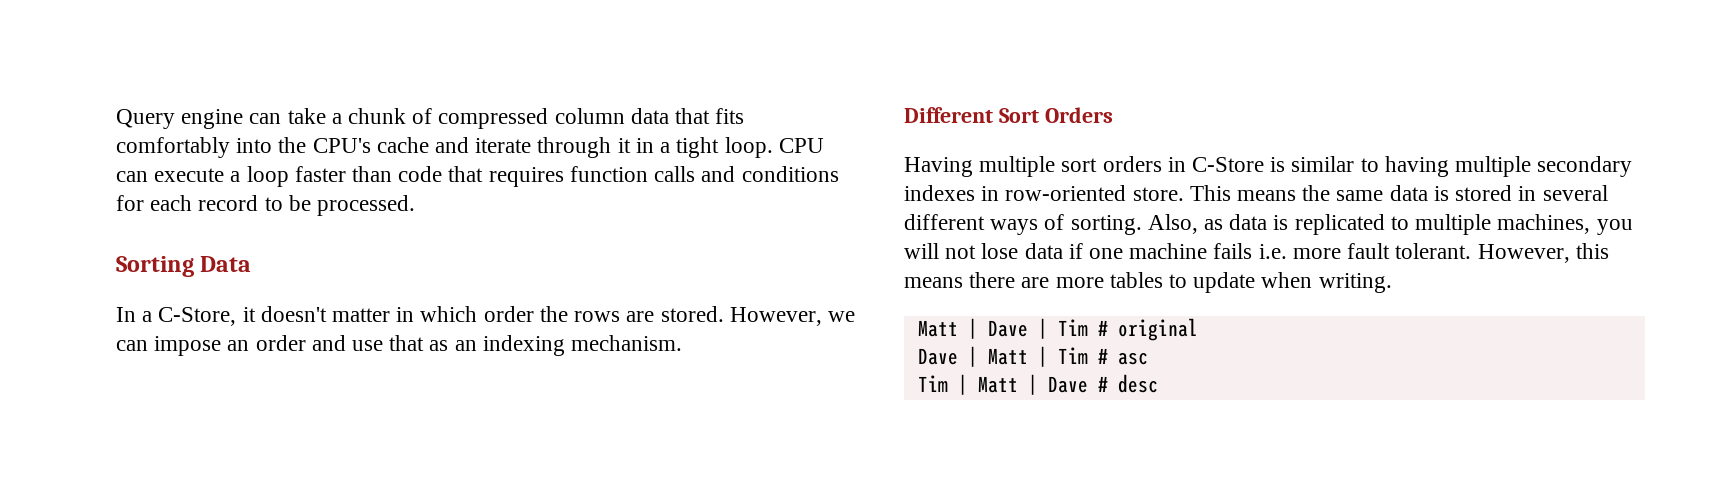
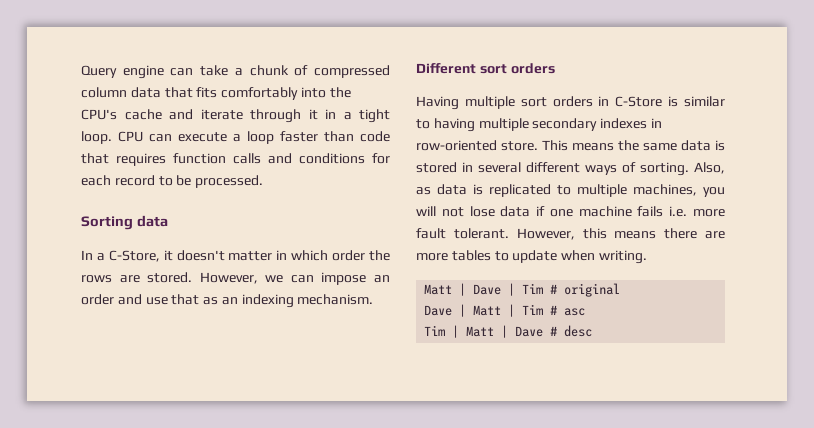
- Sorting Data
+ Sorting data
- Different Sort Orders
+ Different sort orders

